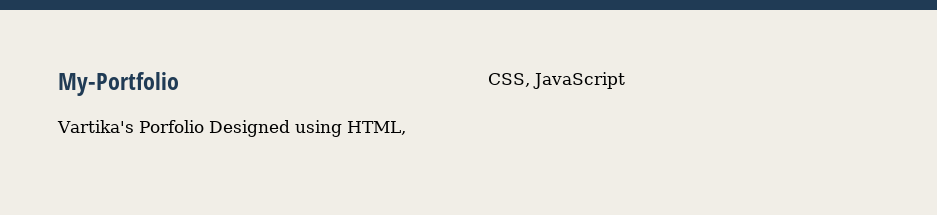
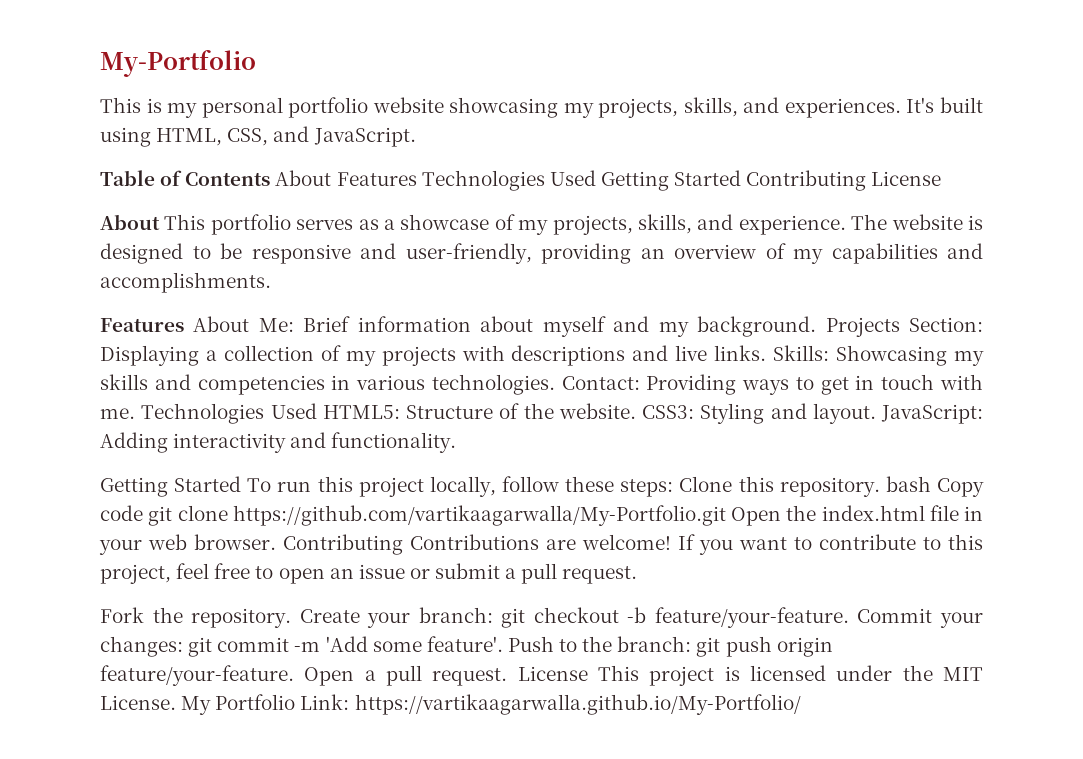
- Vartika's Porfolio Designed using HTML, CSS, JavaScript
+ This is my personal portfolio website showcasing my projects, skills, and experiences. It's built using HTML, CSS, and JavaScript.
+ Table of Contents About Features Technologies Used Getting Started Contributing License
+ About This portfolio serves as a showcase of my projects, skills, and experience. The website is designed to be responsive and user-friendly, providing an overview of my capabilities and accomplishments.
+ Features About Me: Brief information about myself and my background. Projects Section: Displaying a collection of my projects with descriptions and live links. Skills: Showcasing my skills and competencies in various technologies. Contact: Providing ways to get in touch with me. Technologies Used HTML5: Structure of the website. CSS3: Styling and layout. JavaScript: Adding interactivity and functionality.
+ Getting Started To run this project locally, follow these steps: Clone this repository. bash Copy code git clone https://github.com/vartikaagarwalla/My-Portfolio.git Open the index.html file in your web browser. Contributing Contributions are welcome! If you want to contribute to this project, feel free to open an issue or submit a pull request.
+ Fork the repository. Create your branch: git checkout -b feature/your-feature. Commit your changes: git commit -m 'Add some feature'. Push to the branch: git push origin feature/your-feature. Open a pull request. License This project is licensed under the MIT License. My Portfolio Link: https://vartikaagarwalla.github.io/My-Portfolio/

